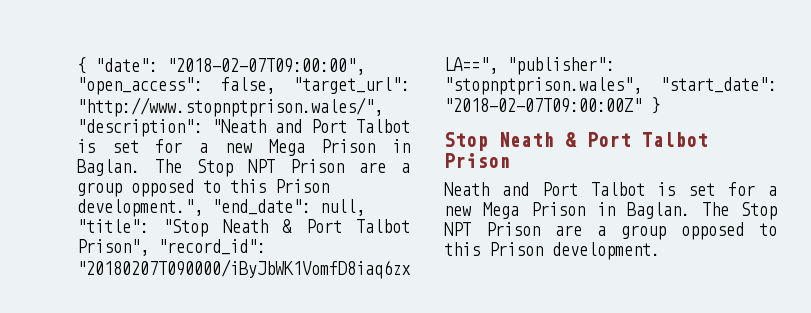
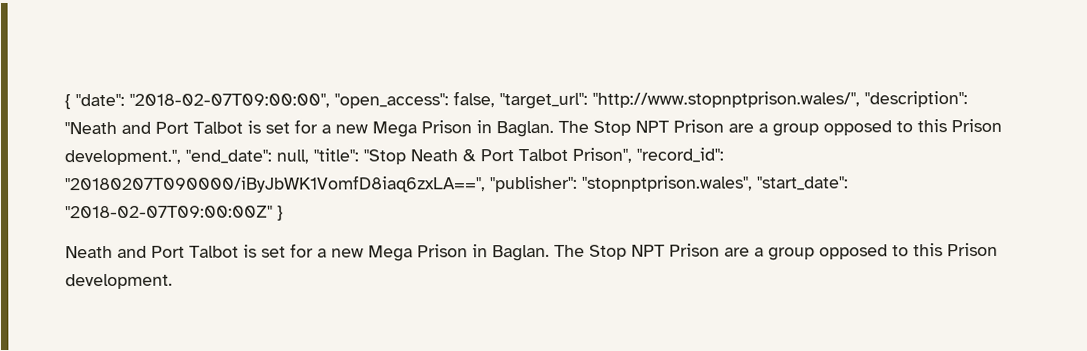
- Stop Neath & Port Talbot Prison

